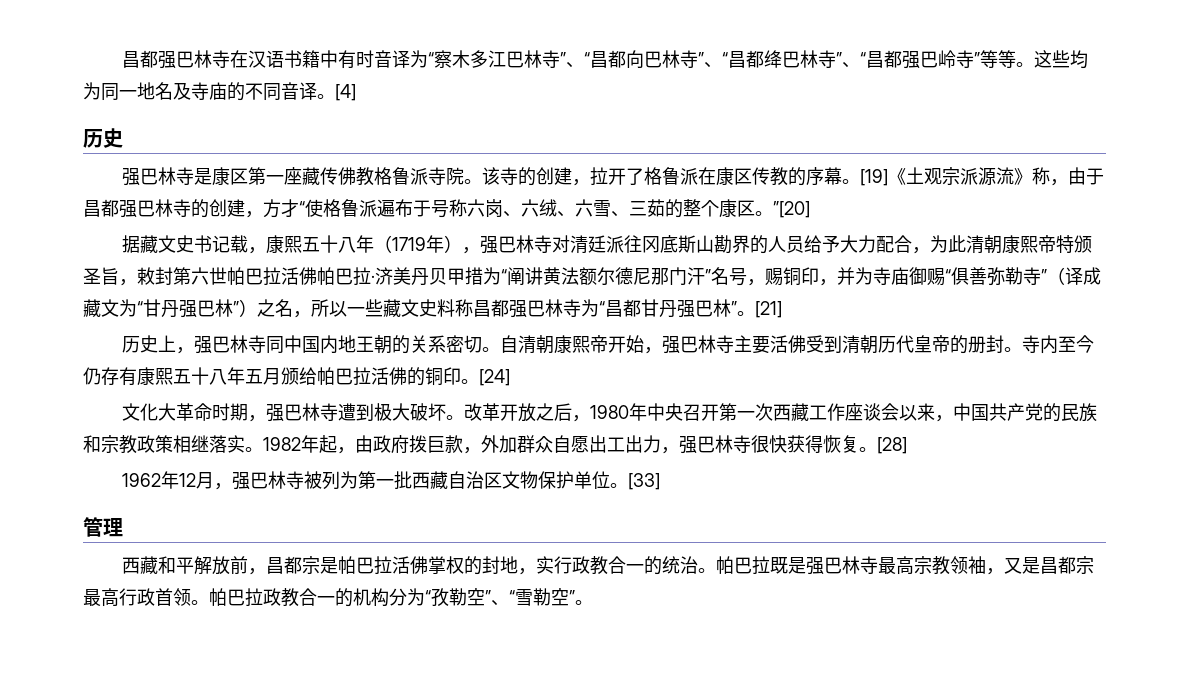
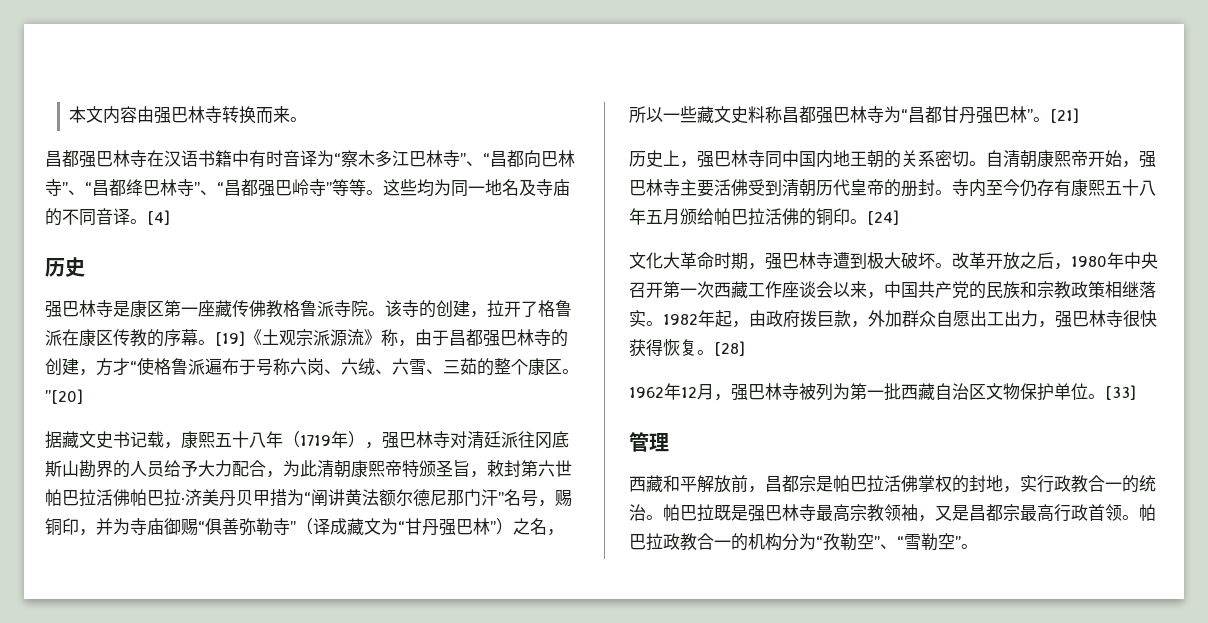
+ 本文内容由强巴林寺转换而来。

